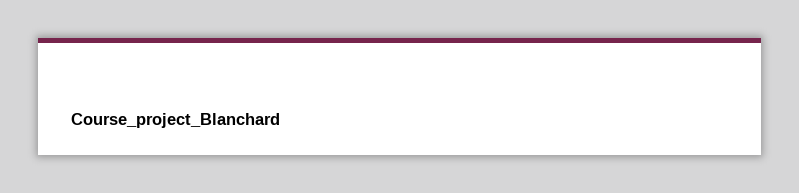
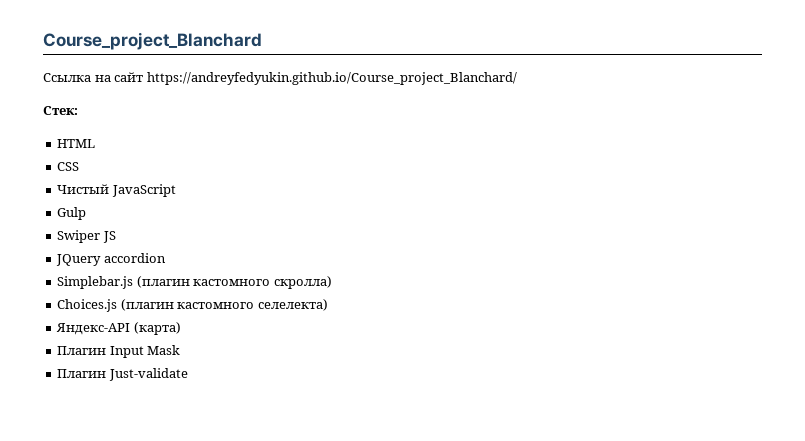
+ Ссылка на сайт https://andreyfedyukin.github.io/Course_project_Blanchard/
+ Стек:
+ HTML
+ CSS
+ Чистый JavaScript
+ Gulp
+ Swiper JS
+ JQuery accordion
+ Simplebar.js (плагин кастомного скролла)
+ Choices.js (плагин кастомного селелекта)
+ Яндекс-API (карта)
+ Плагин Input Mask
+ Плагин Just-validate

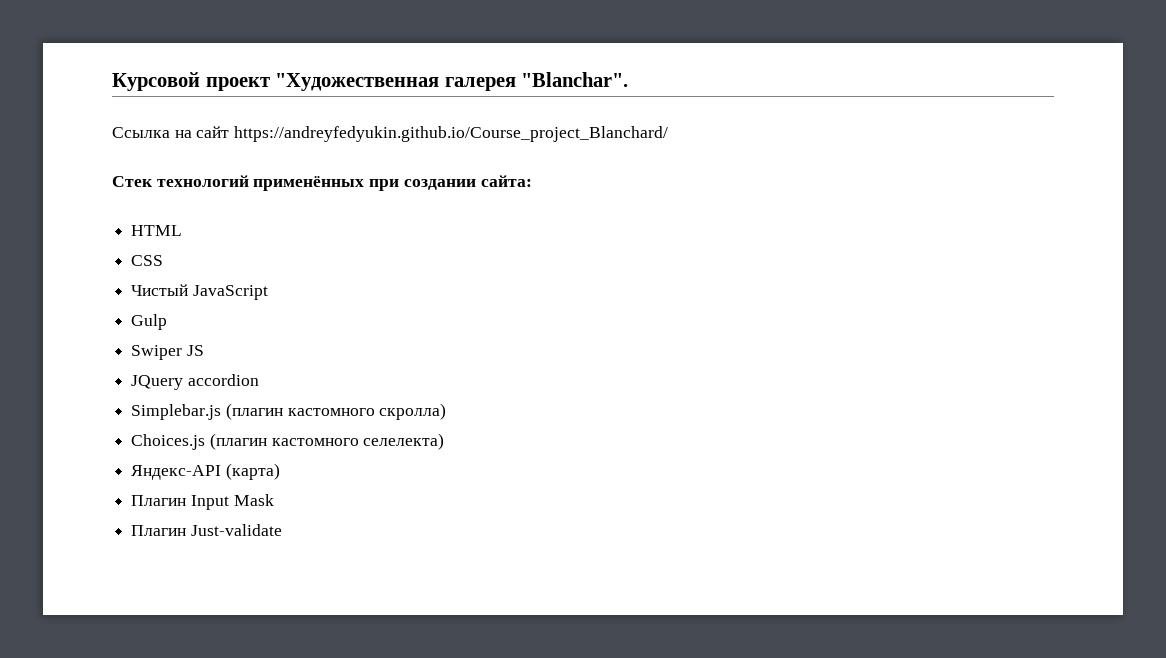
- Course_project_Blanchard
+ Курсовой проект "Художественная галерея "Blanchar".
- Стек:
+ Стек технологий применённых при создании сайта:

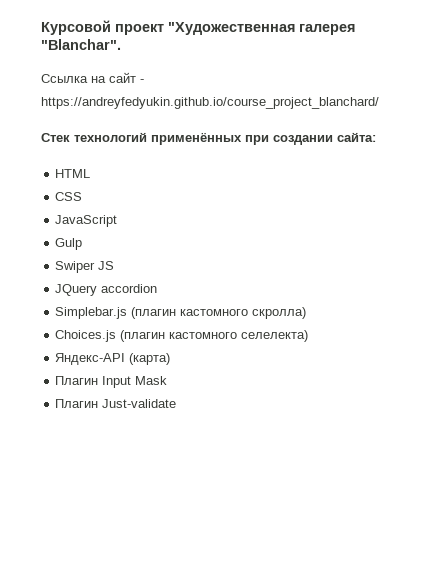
- Ссылка на сайт https://andreyfedyukin.github.io/Course_project_Blanchard/
+ Ссылка на сайт - https://andreyfedyukin.github.io/course_project_blanchard/
- Чистый JavaScript
+ JavaScript

